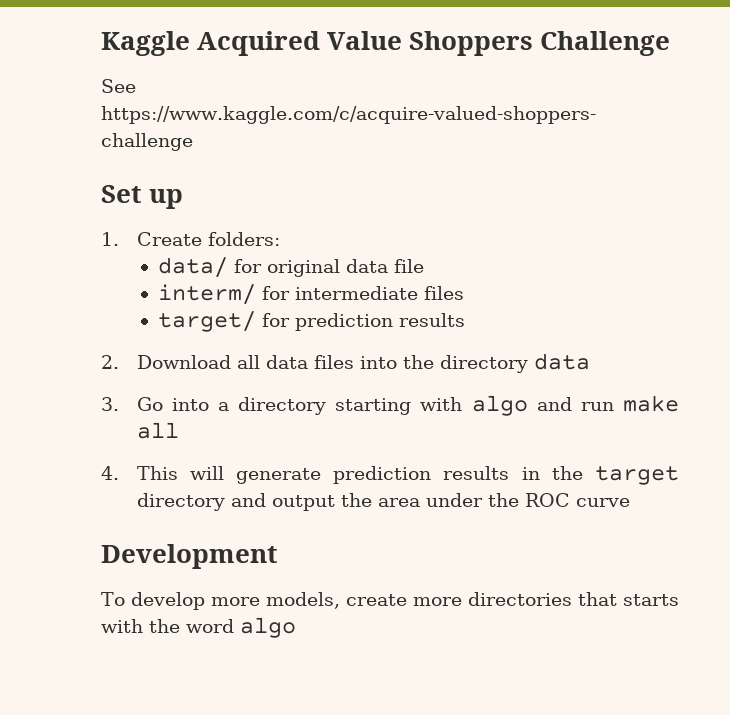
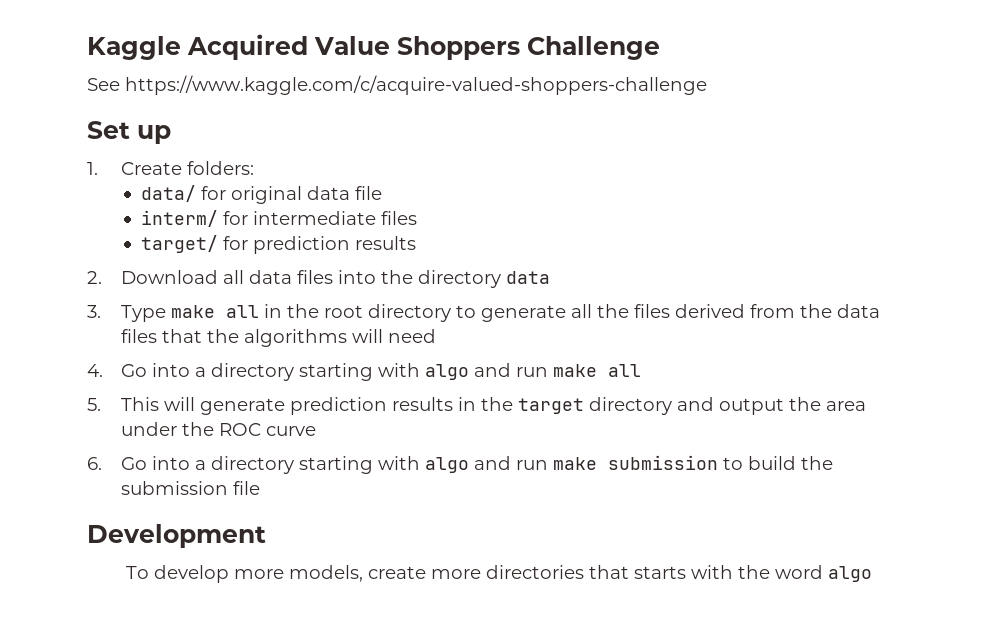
- 3. Go into a directory starting with algo and run make all
+ 3. Type make all in the root directory to generate all the files derived from the data files that the algorithms will need
+ 4. Go into a directory starting with algo and run make all
- 4. This will generate prediction results in the target directory and output the area under the ROC curve
+ 5. This will generate prediction results in the target directory and output the area under the ROC curve
+ 6. Go into a directory starting with algo and run make submission to build the submission file

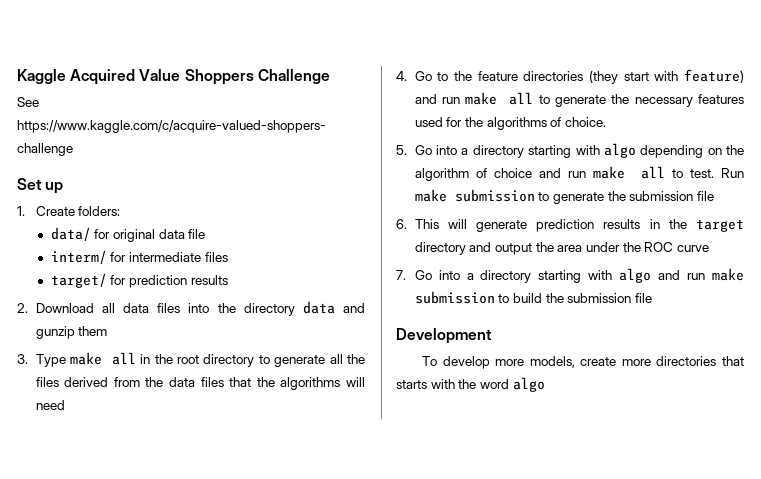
- 2. Download all data files into the directory data
+ 2. Download all data files into the directory data and gunzip them
- 4. Go into a directory starting with algo and run make all
- 5. This will generate prediction results in the target directory and output the area under the ROC curve
+ 4. Go to the feature directories (they start with feature) and run make all to generate the necessary features used for the algorithms of choice.
+ 5. Go into a directory starting with algo depending on the algorithm of choice and run make all to test. Run make submission to generate the submission file
+ 6. This will generate prediction results in the target directory and output the area under the ROC curve
- 6. Go into a directory starting with algo and run make submission to build the submission file
+ 7. Go into a directory starting with algo and run make submission to build the submission file

